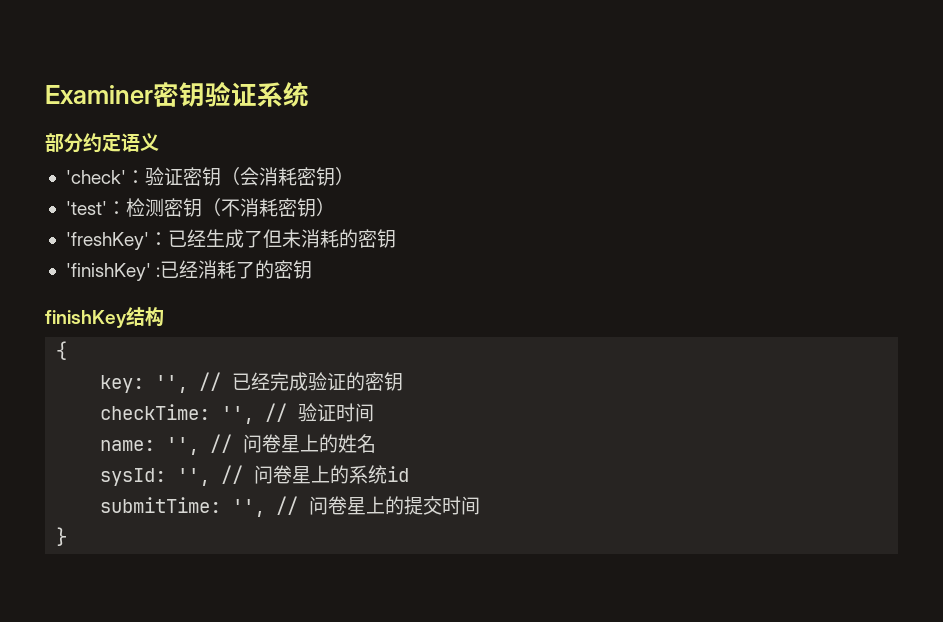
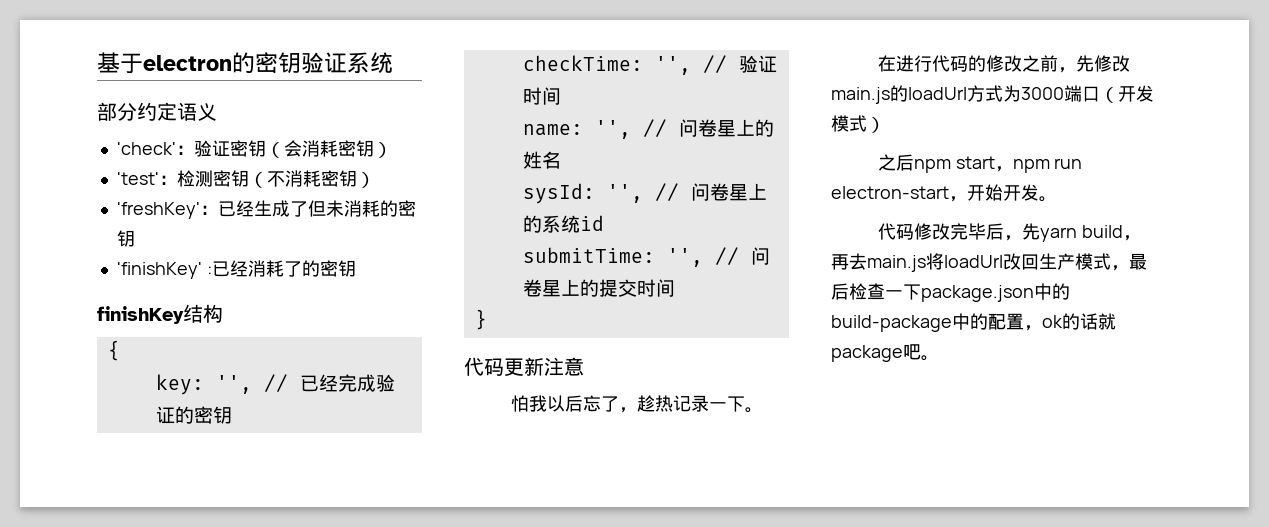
- Examiner密钥验证系统
+ 基于electron的密钥验证系统
+ 代码更新注意
+ 怕我以后忘了，趁热记录一下。
+ 在进行代码的修改之前，先修改main.js的loadUrl方式为3000端口（开发模式）
+ 之后npm start，npm run electron-start，开始开发。
+ 代码修改完毕后，先yarn build，再去main.js将loadUrl改回生产模式，最后检查一下package.json中的build-package中的配置，ok的话就package吧。

